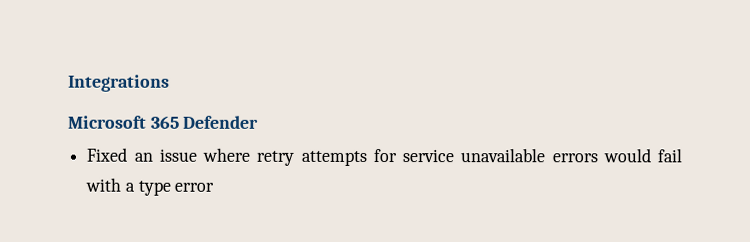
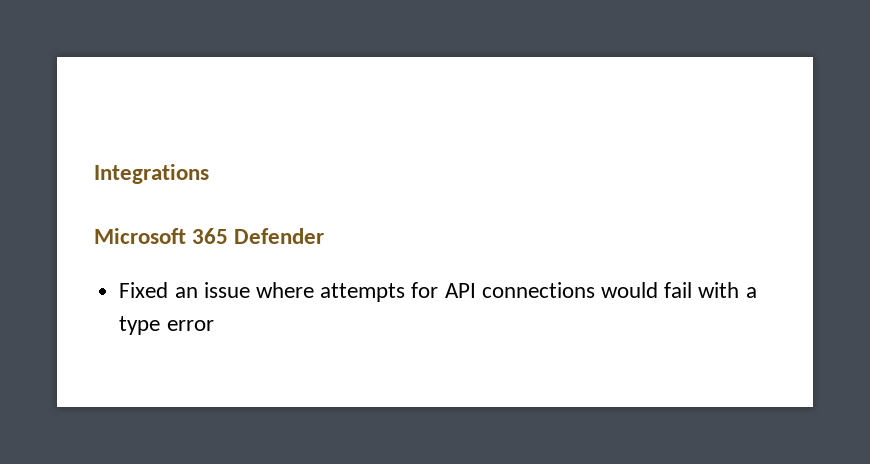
- Fixed an issue where retry attempts for service unavailable errors would fail with a type error
+ Fixed an issue where attempts for API connections would fail with a type error

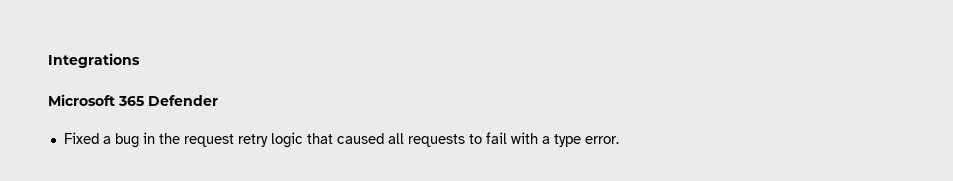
- Fixed an issue where attempts for API connections would fail with a type error
+ Fixed a bug in the request retry logic that caused all requests to fail with a type error.

